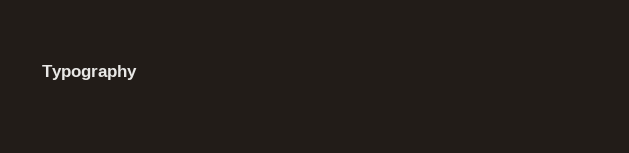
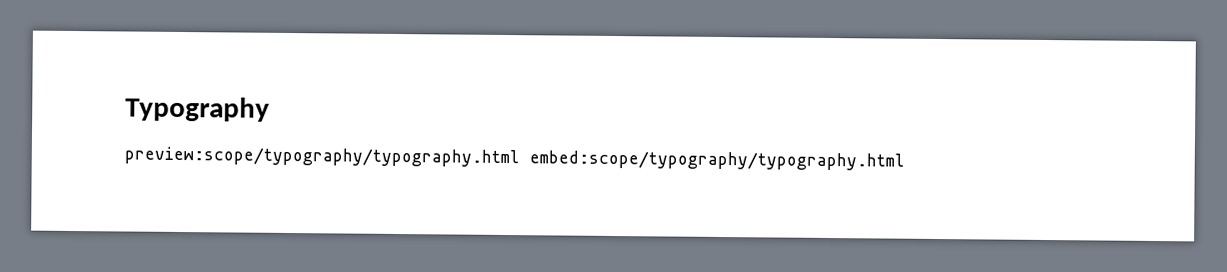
+ preview:scope/typography/typography.html embed:scope/typography/typography.html

